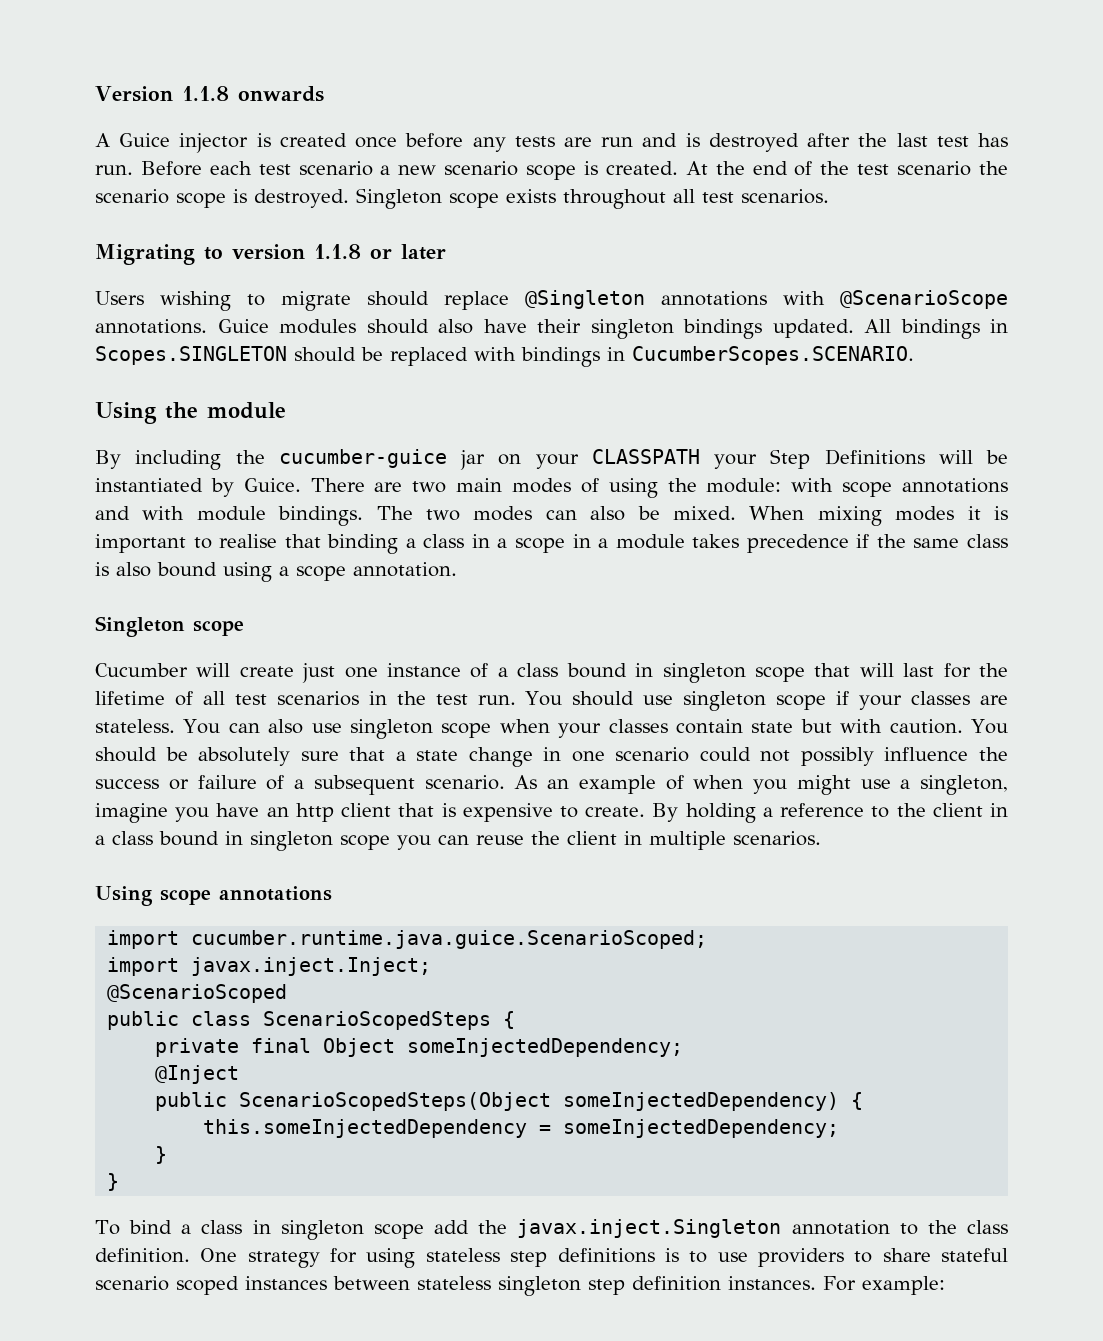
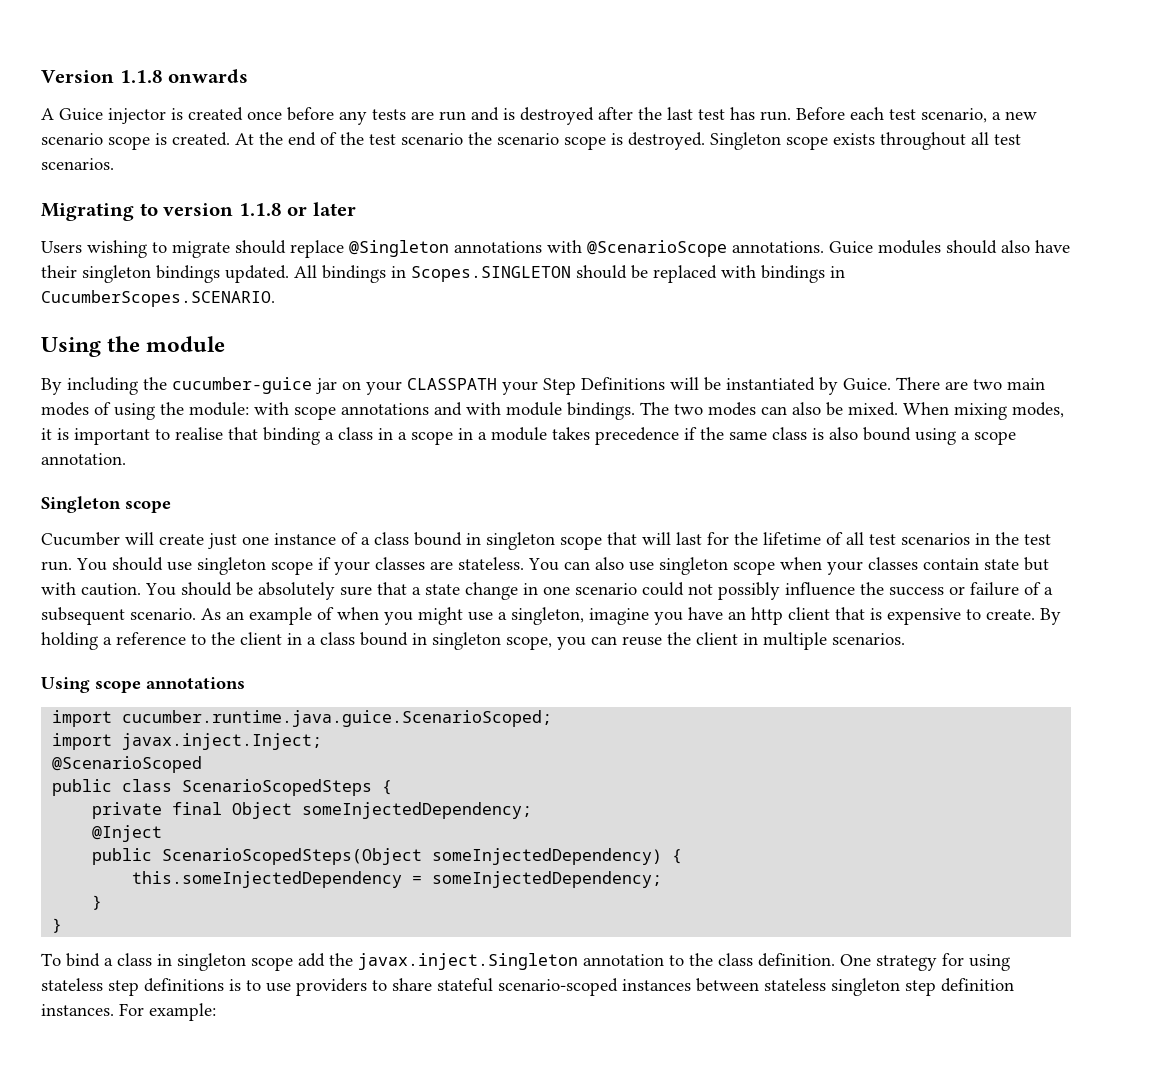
- Before each test scenario a new scenario scope is created.
+ Before each test scenario, a new scenario scope is created.
- When mixing modes it is important to realise that binding a class in a scope in a module takes precedence if the same class is also bound using a scope annotation.
+ When mixing modes, it is important to realise that binding a class in a scope in a module takes precedence if the same class is also bound using a scope annotation.
- By holding a reference to the client in a class bound in singleton scope you can reuse the client in multiple scenarios.
+ By holding a reference to the client in a class bound in singleton scope, you can reuse the client in multiple scenarios.
- One strategy for using stateless step definitions is to use providers to share stateful scenario scoped instances between stateless singleton step definition instances.
+ One strategy for using stateless step definitions is to use providers to share stateful scenario-scoped instances between stateless singleton step definition instances.

